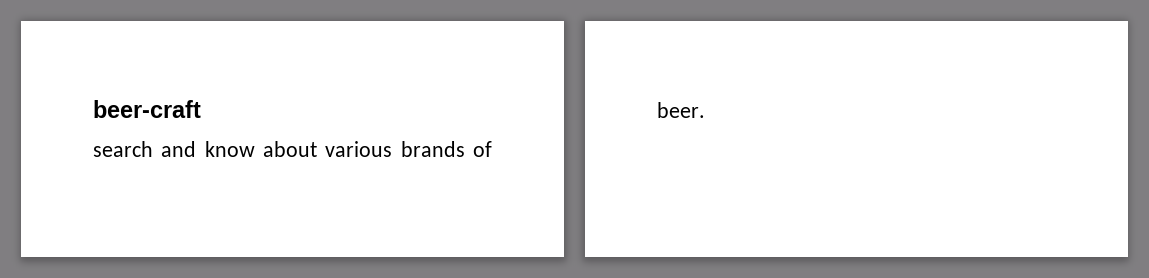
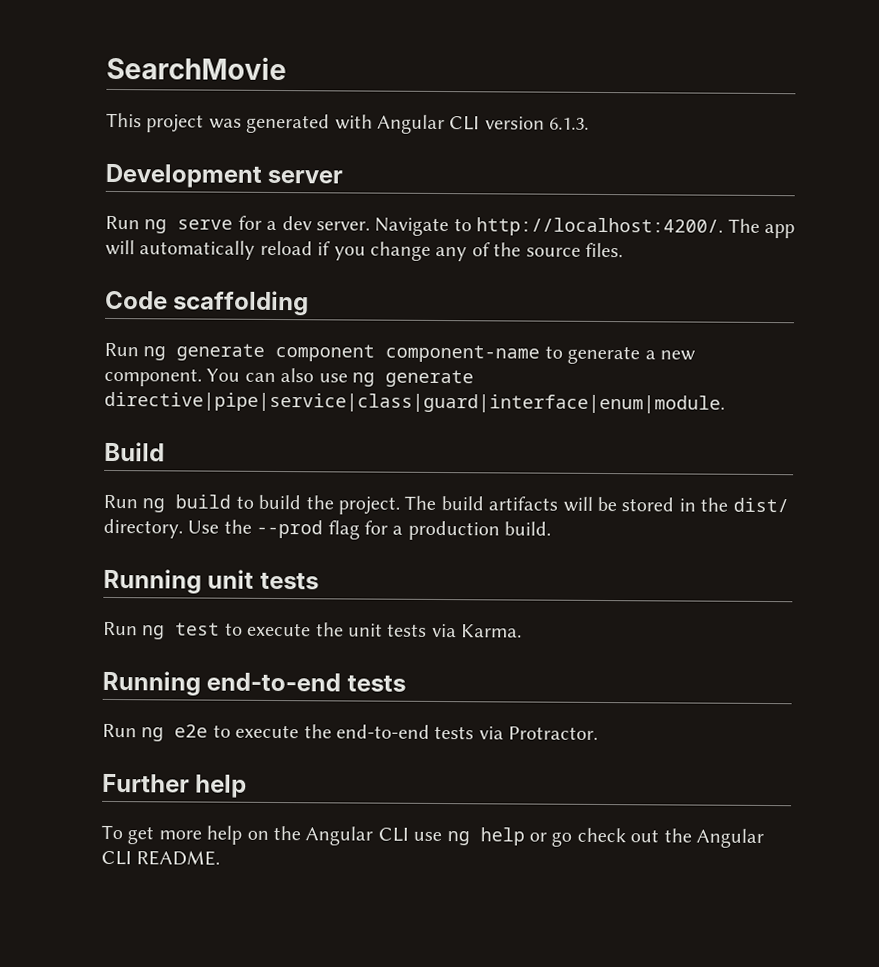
- beer-craft
- search and know about various brands of beer.
+ SearchMovie
+ This project was generated with Angular CLI version 6.1.3.
+ Development server
+ Run ng serve for a dev server. Navigate to http://localhost:4200/. The app will automatically reload if you change any of the source files.
+ Code scaffolding
+ Run ng generate component component-name to generate a new component. You can also use ng generate directive|pipe|service|class|guard|interface|enum|module.
+ Build
+ Run ng build to build the project. The build artifacts will be stored in the dist/ directory. Use the --prod flag for a production build.
+ Running unit tests
+ Run ng test to execute the unit tests via Karma.
+ Running end-to-end tests
+ Run ng e2e to execute the end-to-end tests via Protractor.
+ Further help
+ To get more help on the Angular CLI use ng help or go check out the Angular CLI README.

